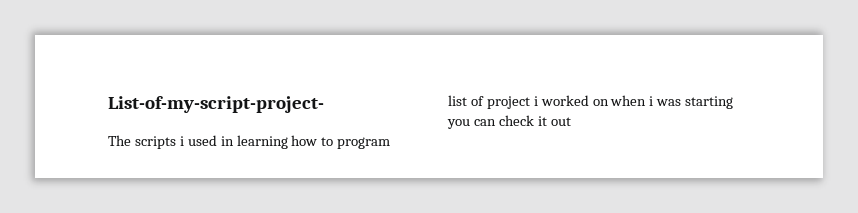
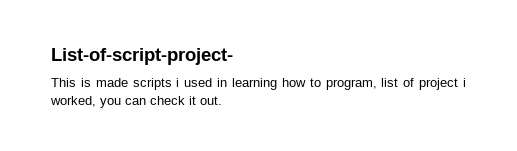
- List-of-my-script-project-
- The scripts i used in learning how to program list of project i worked on when i was starting you can check it out
+ List-of-script-project-
+ This is made scripts i used in learning how to program, list of project i worked, you can check it out.

